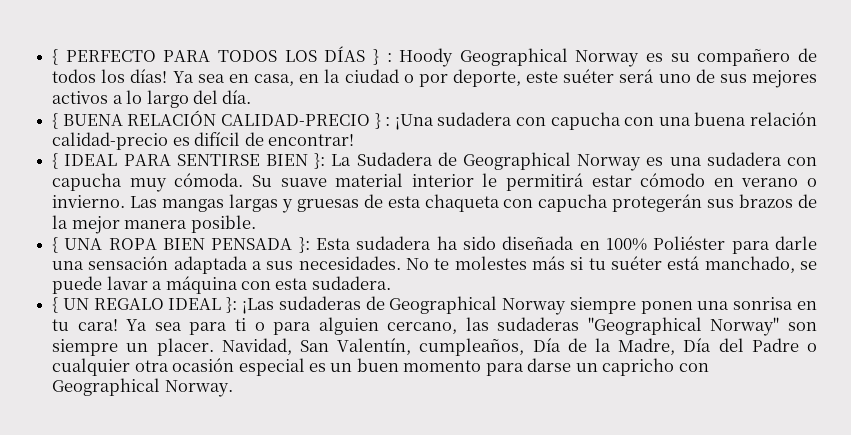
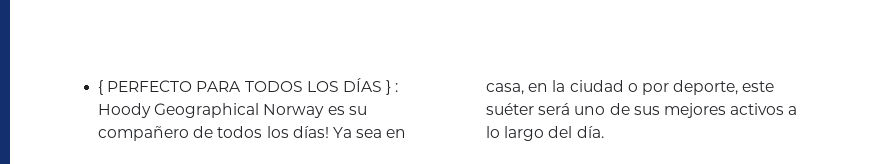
- { BUENA RELACIÓN CALIDAD-PRECIO } : ¡Una sudadera con capucha con una buena relación calidad-precio es difícil de encontrar!
- { IDEAL PARA SENTIRSE BIEN }: La Sudadera de Geographical Norway es una sudadera con capucha muy cómoda. Su suave material interior le permitirá estar cómodo en verano o invierno. Las mangas largas y gruesas de esta chaqueta con capucha protegerán sus brazos de la mejor manera posible.
- { UNA ROPA BIEN PENSADA }: Esta sudadera ha sido diseñada en 100% Poliéster para darle una sensación adaptada a sus necesidades. No te molestes más si tu suéter está manchado, se puede lavar a máquina con esta sudadera.
- { UN REGALO IDEAL }: ¡Las sudaderas de Geographical Norway siempre ponen una sonrisa en tu cara! Ya sea para ti o para alguien cercano, las sudaderas "Geographical Norway" son siempre un placer. Navidad, San Valentín, cumpleaños, Día de la Madre, Día del Padre o cualquier otra ocasión especial es un buen momento para darse un capricho con Geographical Norway.

